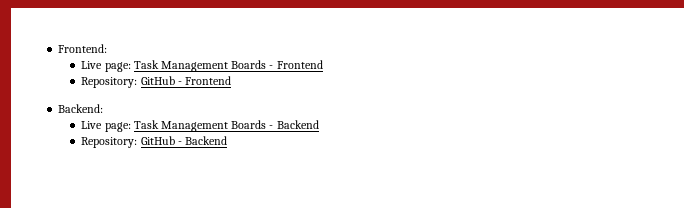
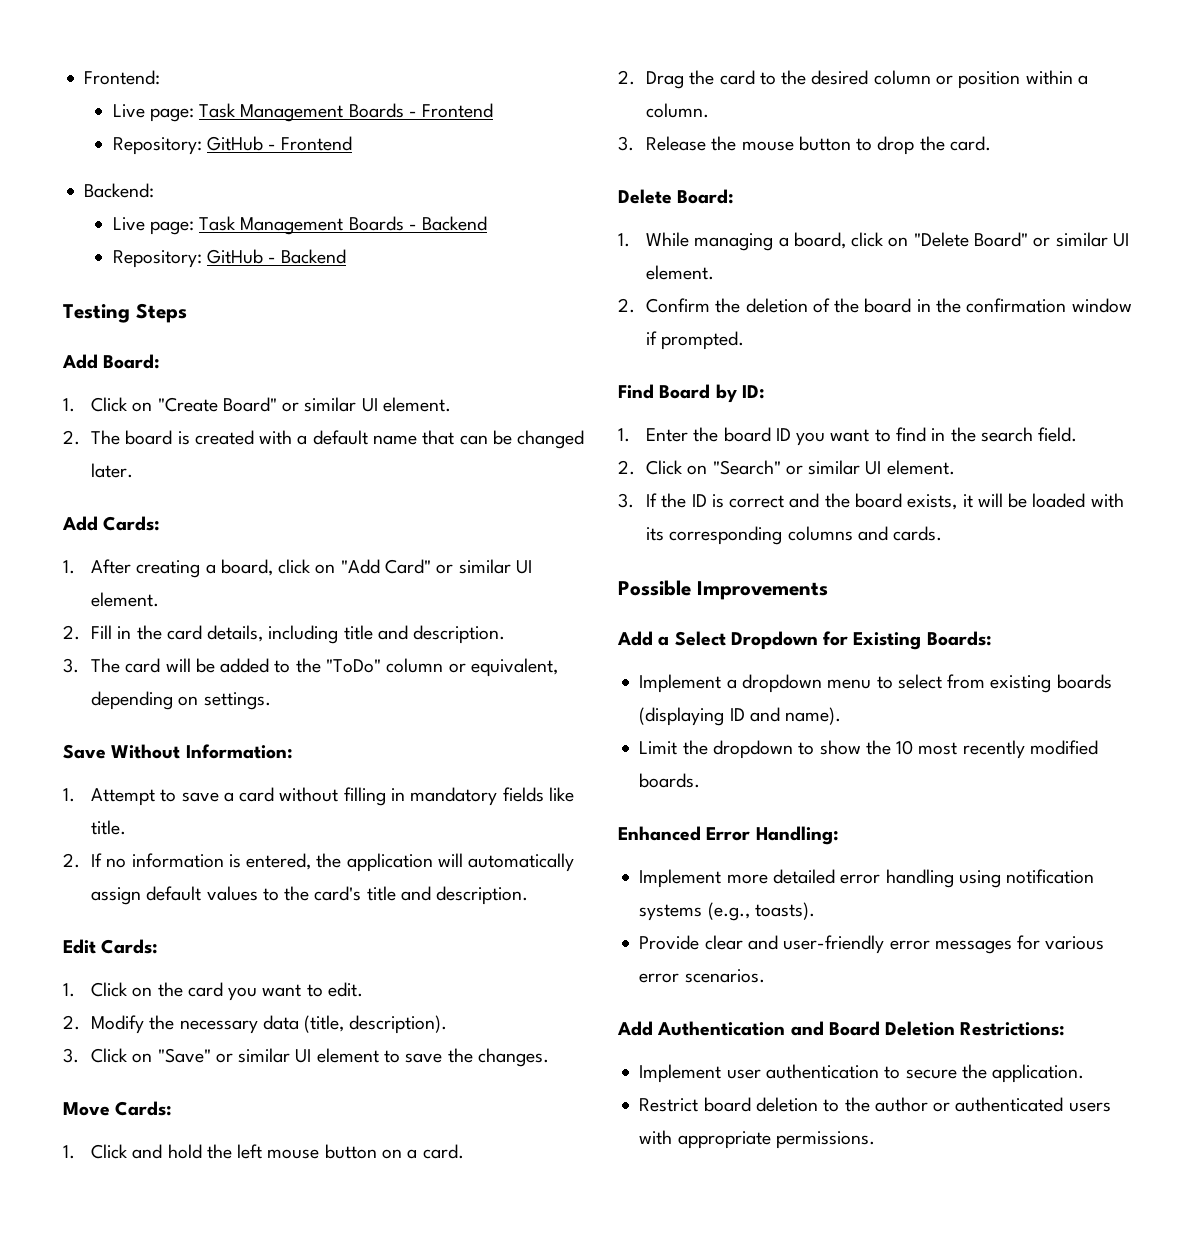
+ Testing Steps
+ Add Board:
+ 1. Click on "Create Board" or similar UI element.
+ 2. The board is created with a default name that can be changed later.
+ Add Cards:
+ 1. After creating a board, click on "Add Card" or similar UI element.
+ 2. Fill in the card details, including title and description.
+ 3. The card will be added to the "ToDo" column or equivalent, depending on settings.
+ Save Without Information:
+ 1. Attempt to save a card without filling in mandatory fields like title.
+ 2. If no information is entered, the application will automatically assign default values to the card's title and description.
+ Edit Cards:
+ 1. Click on the card you want to edit.
+ 2. Modify the necessary data (title, description).
+ 3. Click on "Save" or similar UI element to save the changes.
+ Move Cards:
+ 1. Click and hold the left mouse button on a card.
+ 2. Drag the card to the desired column or position within a column.
+ 3. Release the mouse button to drop the card.
+ Delete Board:
+ 1. While managing a board, click on "Delete Board" or similar UI element.
+ 2. Confirm the deletion of the board in the confirmation window if prompted.
+ Find Board by ID:
+ 1. Enter the board ID you want to find in the search field.
+ 2. Click on "Search" or similar UI element.
+ 3. If the ID is correct and the board exists, it will be loaded with its corresponding columns and cards.
+ Possible Improvements
+ Add a Select Dropdown for Existing Boards:
+ Implement a dropdown menu to select from existing boards (displaying ID and name).
+ Limit the dropdown to show the 10 most recently modified boards.
+ Enhanced Error Handling:
+ Implement more detailed error handling using notification systems (e.g., toasts).
+ Provide clear and user-friendly error messages for various error scenarios.
+ Add Authentication and Board Deletion Restrictions:
+ Implement user authentication to secure the application.
+ Restrict board deletion to the author or authenticated users with appropriate permissions.

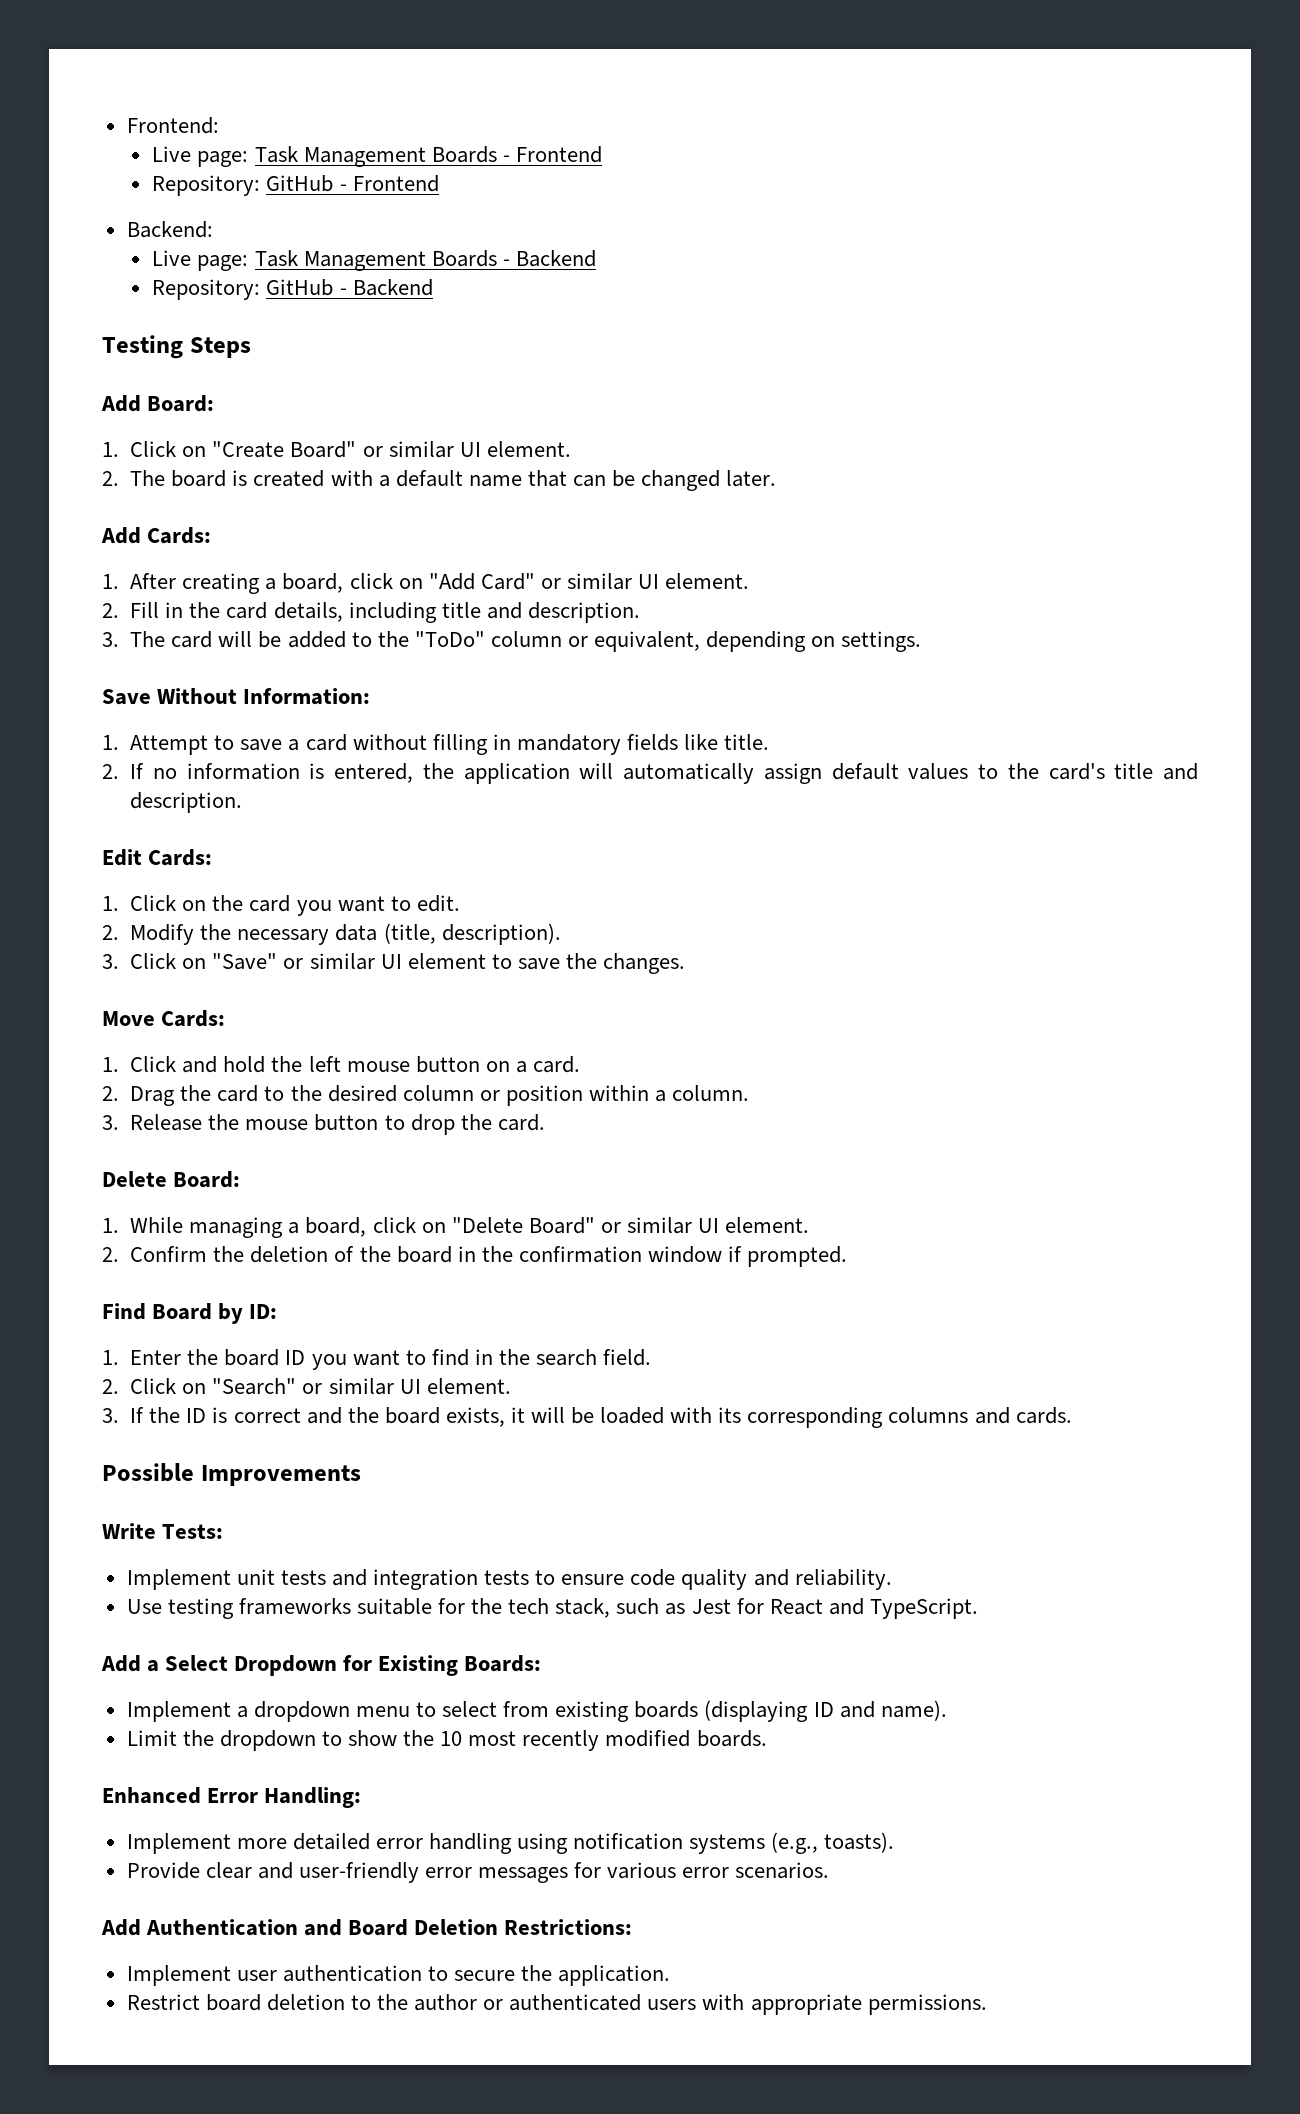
+ Write Tests:
+ Implement unit tests and integration tests to ensure code quality and reliability.
+ Use testing frameworks suitable for the tech stack, such as Jest for React and TypeScript.

